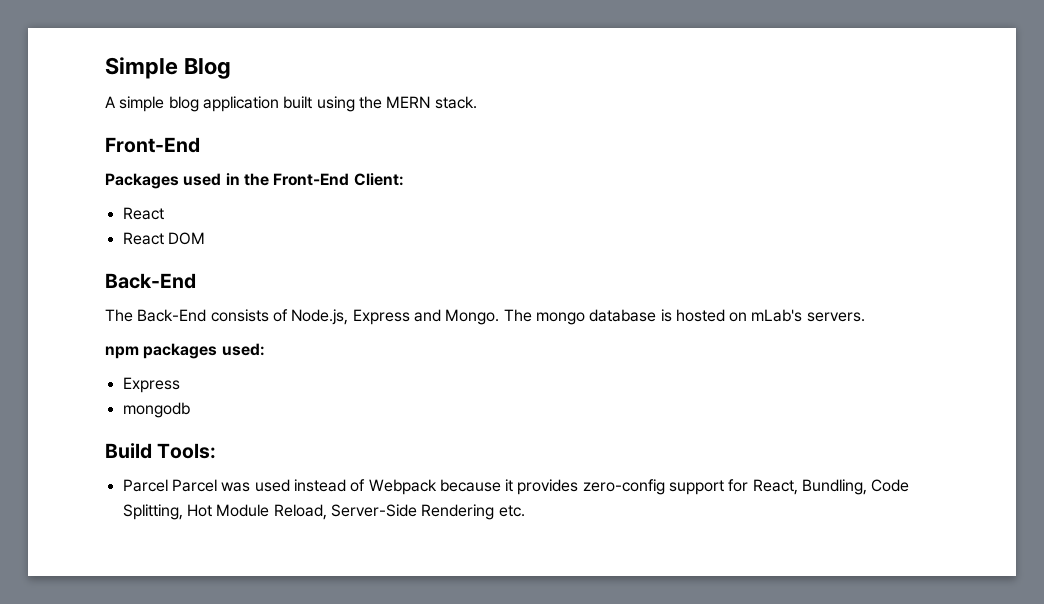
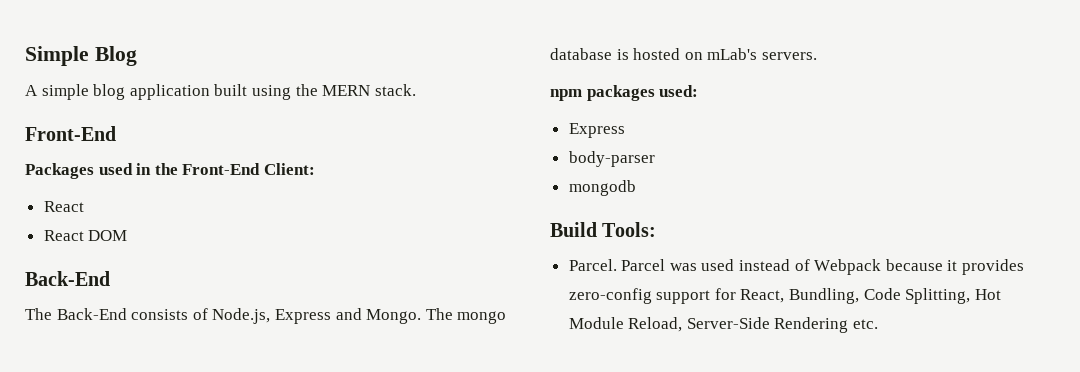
+ body-parser
- Parcel Parcel was used instead of Webpack because it provides zero-config support for React, Bundling, Code Splitting, Hot Module Reload, Server-Side Rendering etc.
+ Parcel. Parcel was used instead of Webpack because it provides zero-config support for React, Bundling, Code Splitting, Hot Module Reload, Server-Side Rendering etc.

